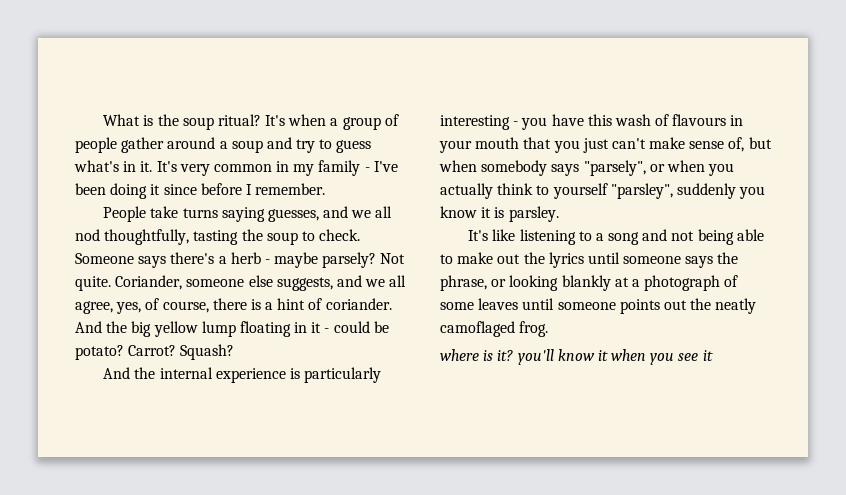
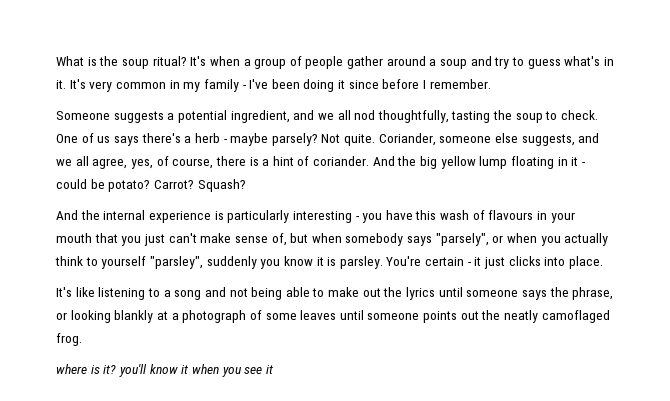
- People take turns saying guesses, and we all nod thoughtfully, tasting the soup to check.
+ Someone suggests a potential ingredient, and we all nod thoughtfully, tasting the soup to check.
- Someone says there's a herb - maybe parsely?
+ One of us says there's a herb - maybe parsely?
+ You're certain - it just clicks into place.

